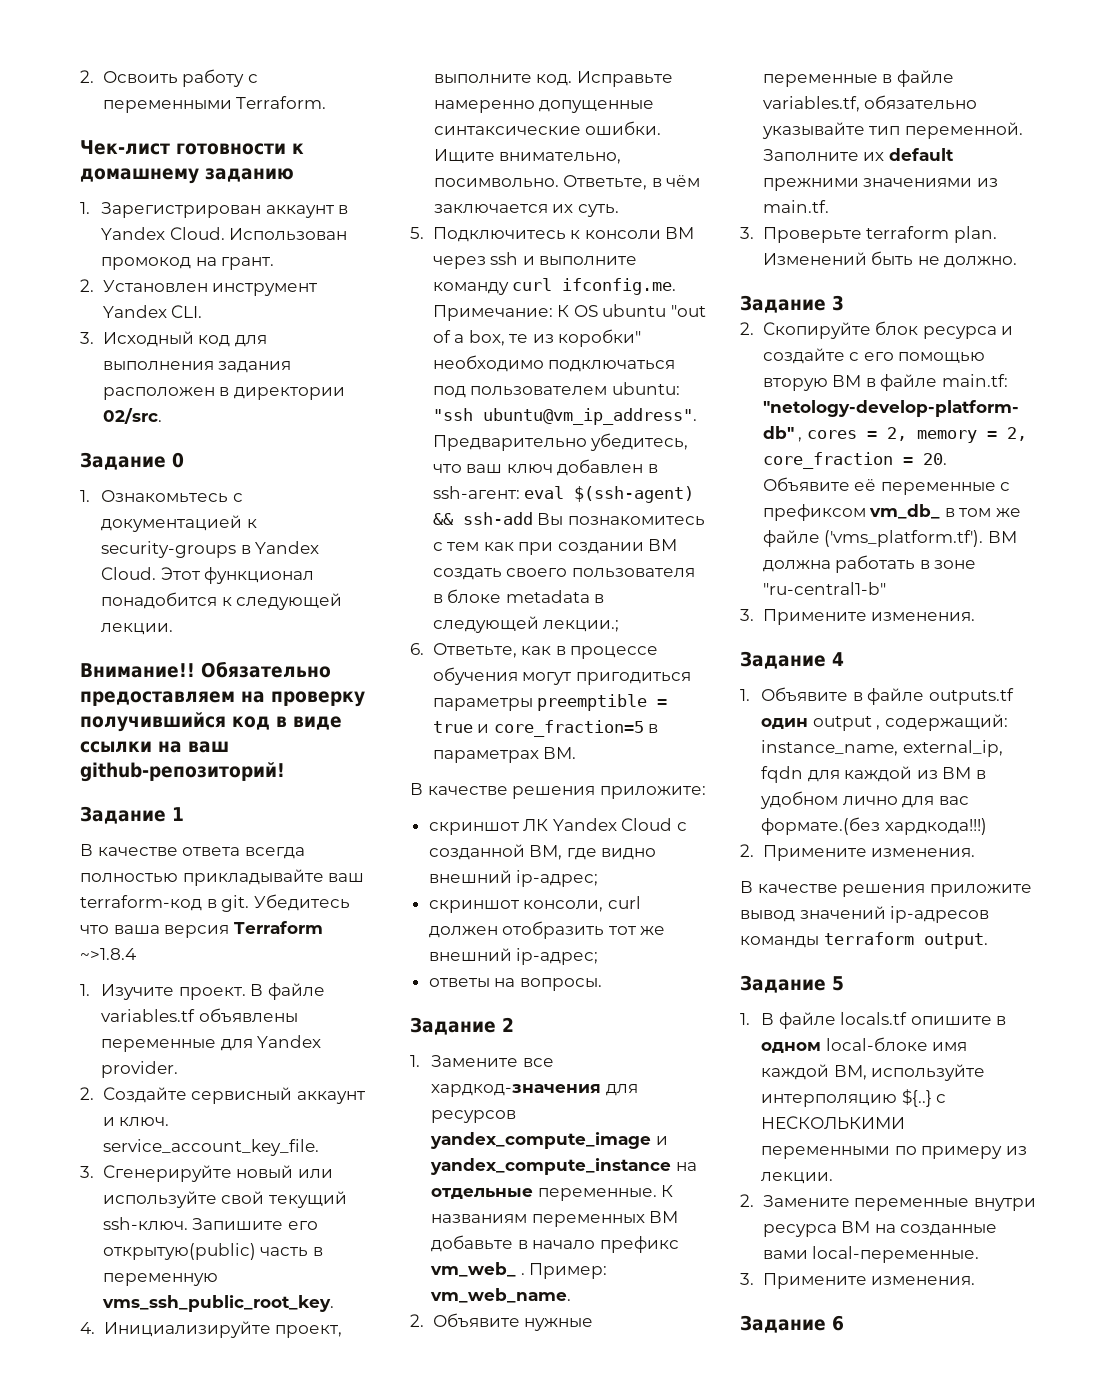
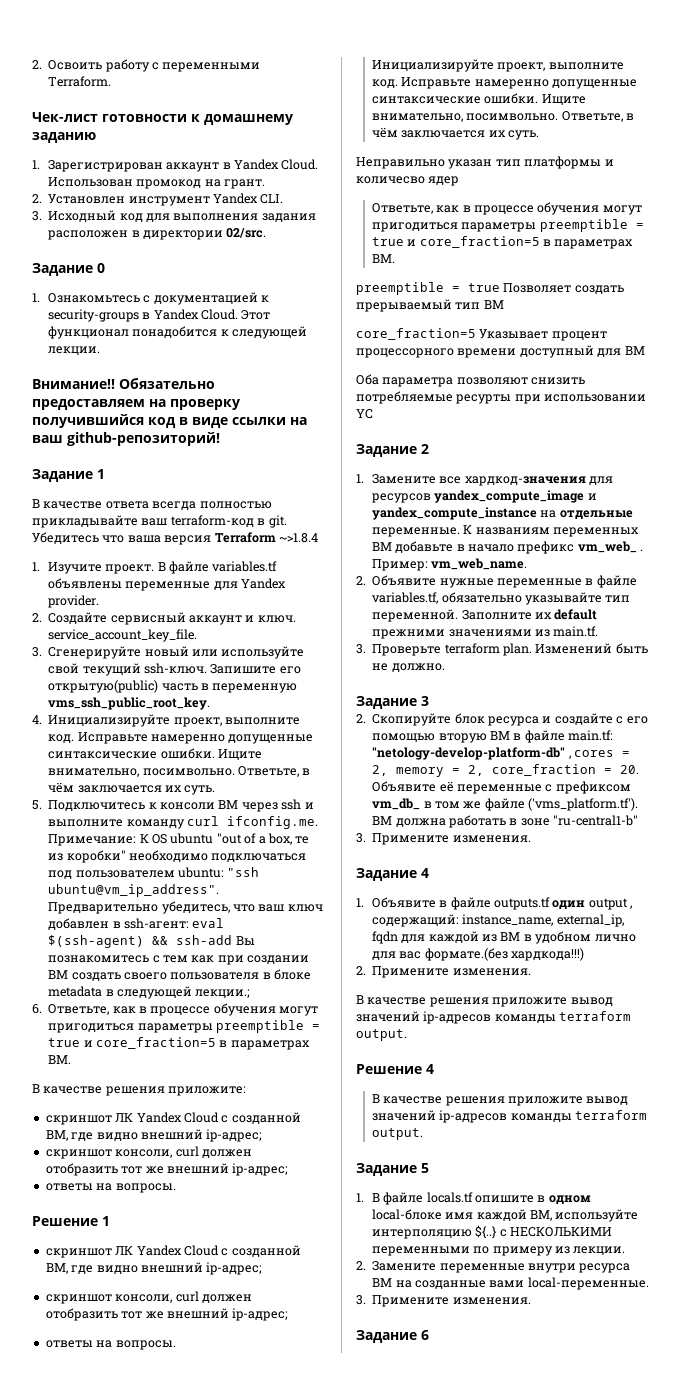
+ Решение 1
+ скриншот ЛК Yandex Cloud с созданной ВМ, где видно внешний ip-адрес;
+ скриншот консоли, curl должен отобразить тот же внешний ip-адрес;
+ ответы на вопросы.
+ Инициализируйте проект, выполните код. Исправьте намеренно допущенные синтаксические ошибки. Ищите внимательно, посимвольно. Ответьте, в чём заключается их суть.
+ Неправильно указан тип платформы и количесво ядер
+ Ответьте, как в процессе обучения могут пригодиться параметры preemptible = true и core_fraction=5 в параметрах ВМ.
+ preemptible = true Позволяет создать прерываемый тип ВМ
+ core_fraction=5 Указывает процент процессорного времени доступный для ВМ
+ Оба параметра позволяют снизить потребляемые ресурты при использовании YC
+ Решение 4
+ В качестве решения приложите вывод значений ip-адресов команды terraform output.

